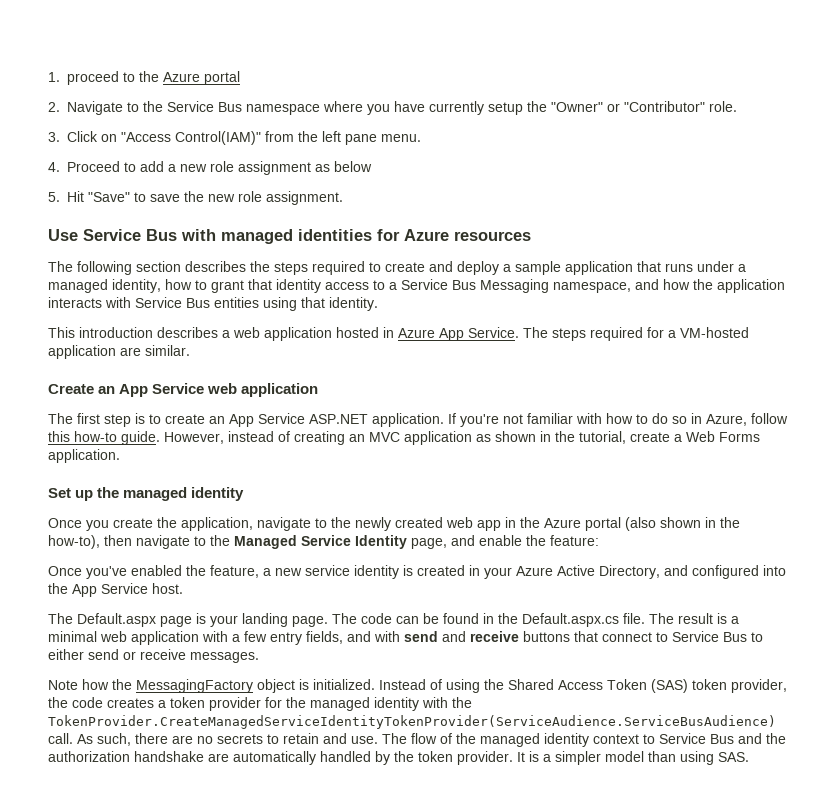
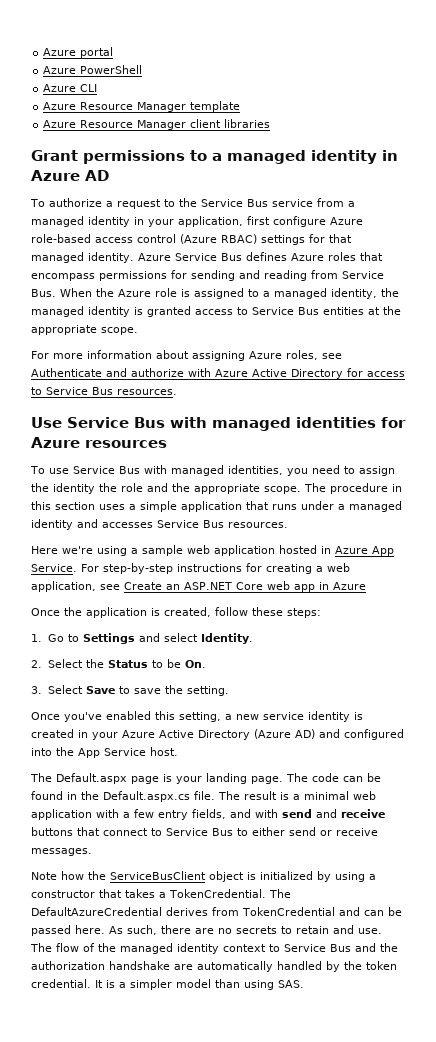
- 1. proceed to the Azure portal
- 2. Navigate to the Service Bus namespace where you have currently setup the "Owner" or "Contributor" role.
- 3. Click on "Access Control(IAM)" from the left pane menu.
- 4. Proceed to add a new role assignment as below
- 5. Hit "Save" to save the new role assignment.
+ Azure portal
+ Azure PowerShell
+ Azure CLI
+ Azure Resource Manager template
+ Azure Resource Manager client libraries
+ Grant permissions to a managed identity in Azure AD
+ To authorize a request to the Service Bus service from a managed identity in your application, first configure Azure role-based access control (Azure RBAC) settings for that managed identity. Azure Service Bus defines Azure roles that encompass permissions for sending and reading from Service Bus. When the Azure role is assigned to a managed identity, the managed identity is granted access to Service Bus entities at the appropriate scope.
+ For more information about assigning Azure roles, see Authenticate and authorize with Azure Active Directory for access to Service Bus resources.
- The following section describes the steps required to create and deploy a sample application that runs under a managed identity, how to grant that identity access to a Service Bus Messaging namespace, and how the application interacts with Service Bus entities using that identity.
- This introduction describes a web application hosted in Azure App Service.
+ To use Service Bus with managed identities, you need to assign the identity the role and the appropriate scope. The procedure in this section uses a simple application that runs under a managed identity and accesses Service Bus resources.
+ Here we're using a sample web application hosted in Azure App Service.
- The steps required for a VM-hosted application are similar.
- Create an App Service web application
- The first step is to create an App Service ASP.NET application. If you're not familiar with how to do so in Azure, follow this how-to guide. However, instead of creating an MVC application as shown in the tutorial, create a Web Forms application.
- Set up the managed identity
- Once you create the application, navigate to the newly created web app in the Azure portal (also shown in the how-to), then navigate to the Managed Service Identity page, and enable the feature:
+ For step-by-step instructions for creating a web application, see Create an ASP.NET Core web app in Azure
+ Once the application is created, follow these steps:
+ 1. Go to Settings and select Identity.
+ 2. Select the Status to be On.
+ 3. Select Save to save the setting.
- Once you've enabled the feature, a new service identity is created in your Azure Active Directory, and configured into the App Service host.
+ Once you've enabled this setting, a new service identity is created in your Azure Active Directory (Azure AD) and configured into the App Service host.
- Note how the MessagingFactory object is initialized. Instead of using the Shared Access Token (SAS) token provider, the code creates a token provider for the managed identity with the TokenProvider.CreateManagedServiceIdentityTokenProvider(ServiceAudience.ServiceBusAudience) call.
+ Note how the ServiceBusClient object is initialized by using a constructor that takes a TokenCredential. The DefaultAzureCredential derives from TokenCredential and can be passed here.
- The flow of the managed identity context to Service Bus and the authorization handshake are automatically handled by the token provider.
+ The flow of the managed identity context to Service Bus and the authorization handshake are automatically handled by the token credential.

